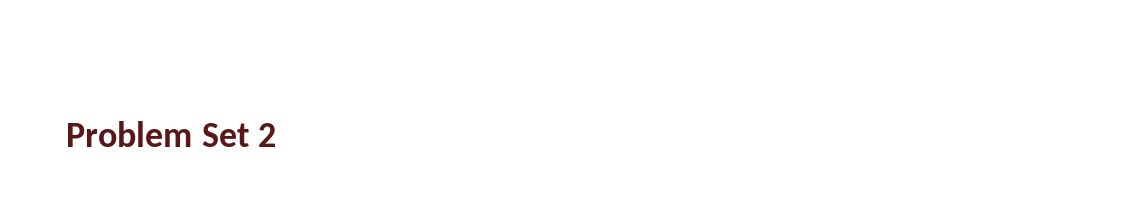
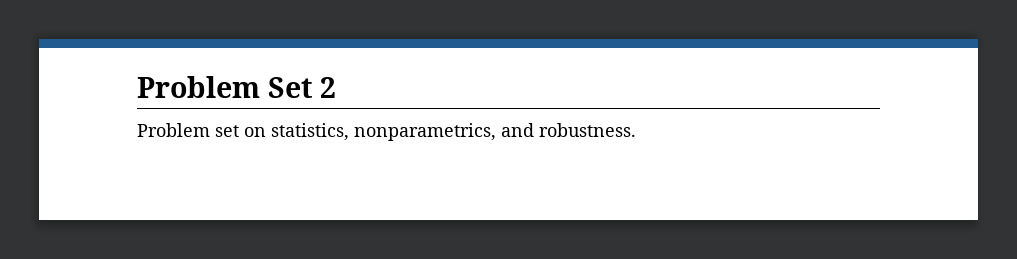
+ Problem set on statistics, nonparametrics, and robustness.

